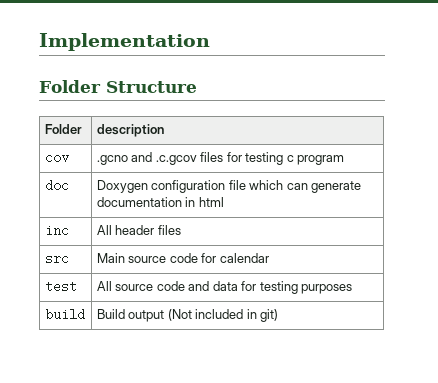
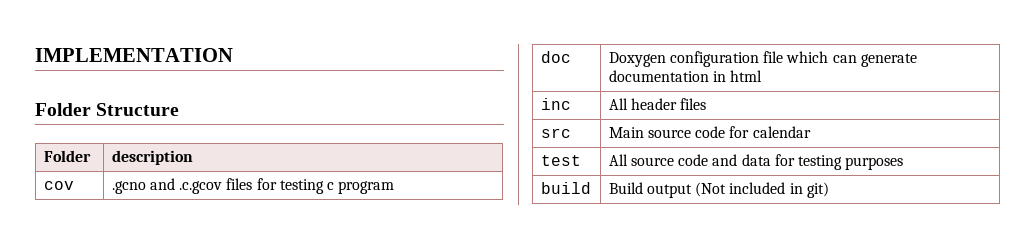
- Implementation
+ IMPLEMENTATION

